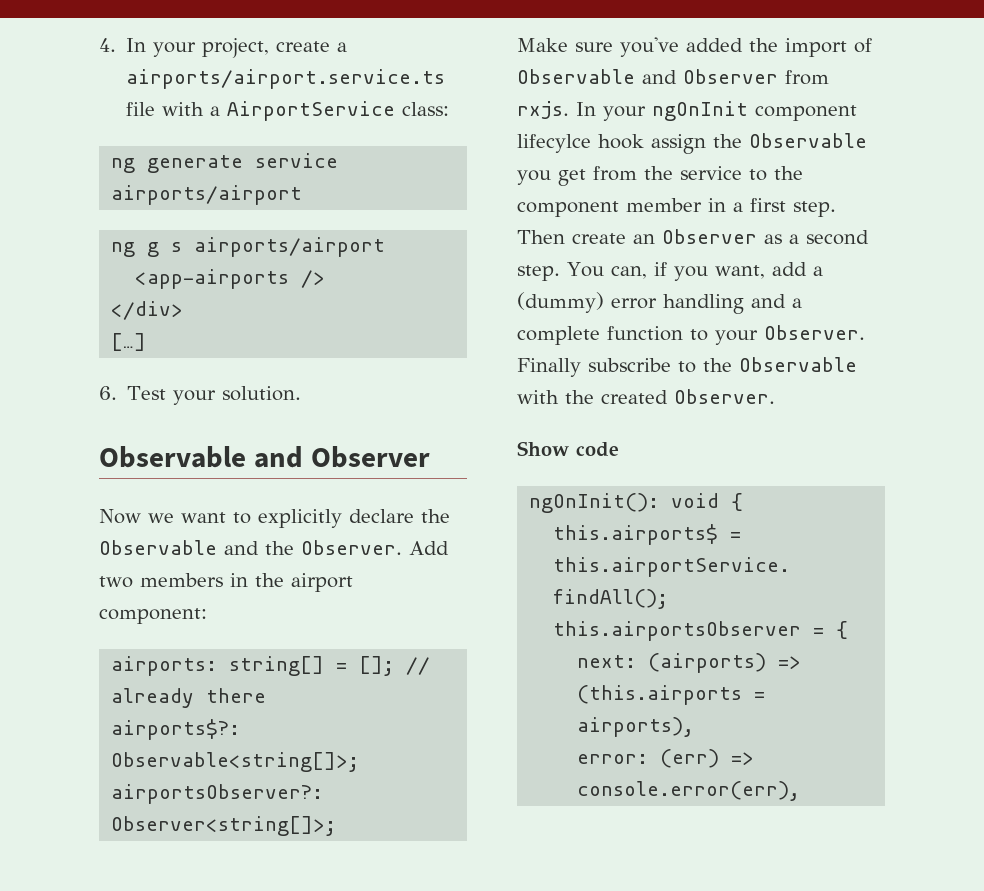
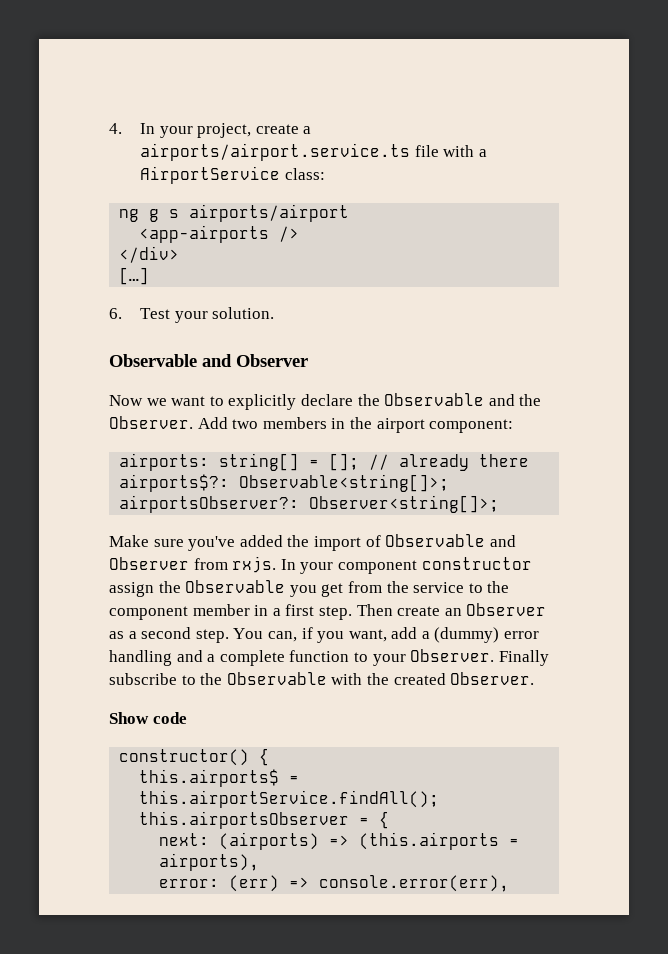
- ng generate service airports/airport
- In your ngOnInit component lifecylce hook assign the Observable you get from the service to the component member in a first step.
+ In your component constructor assign the Observable you get from the service to the component member in a first step.
- ngOnInit(): void {
+ constructor() {

